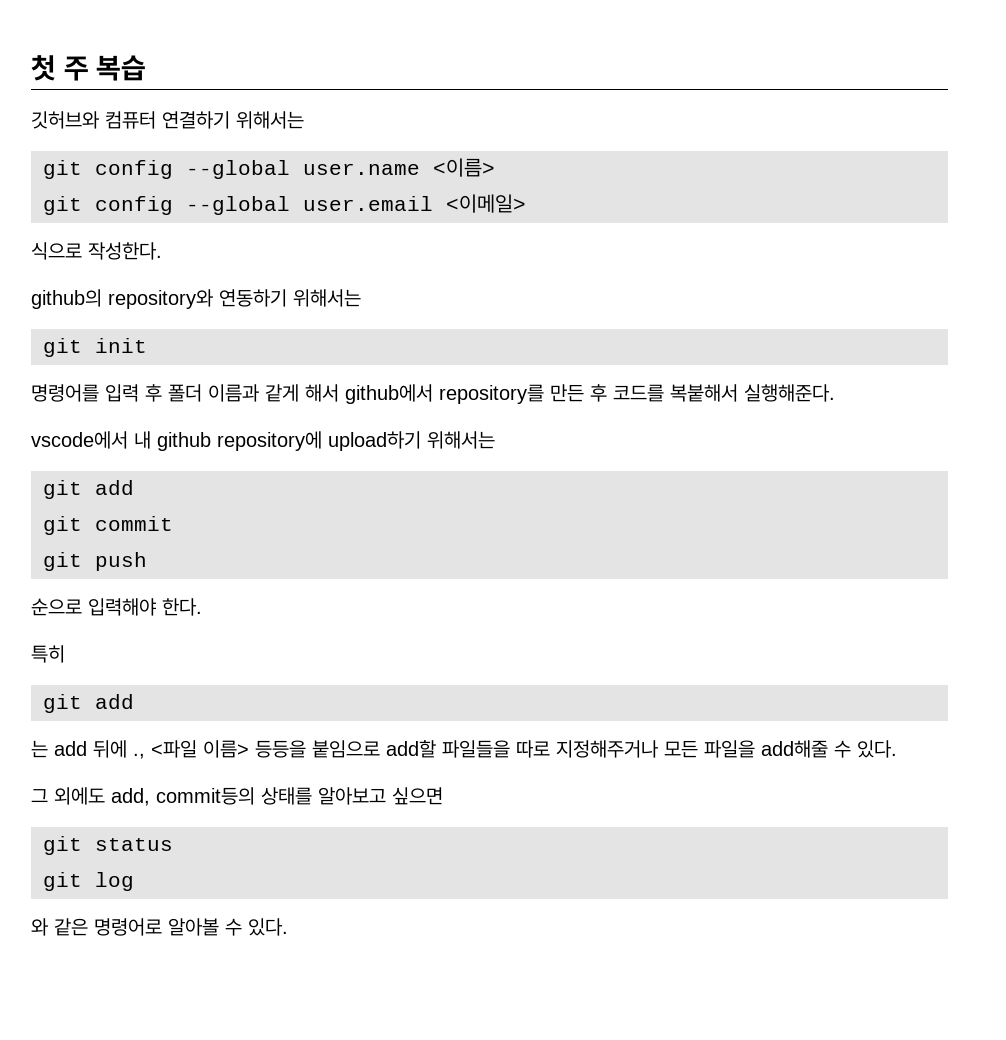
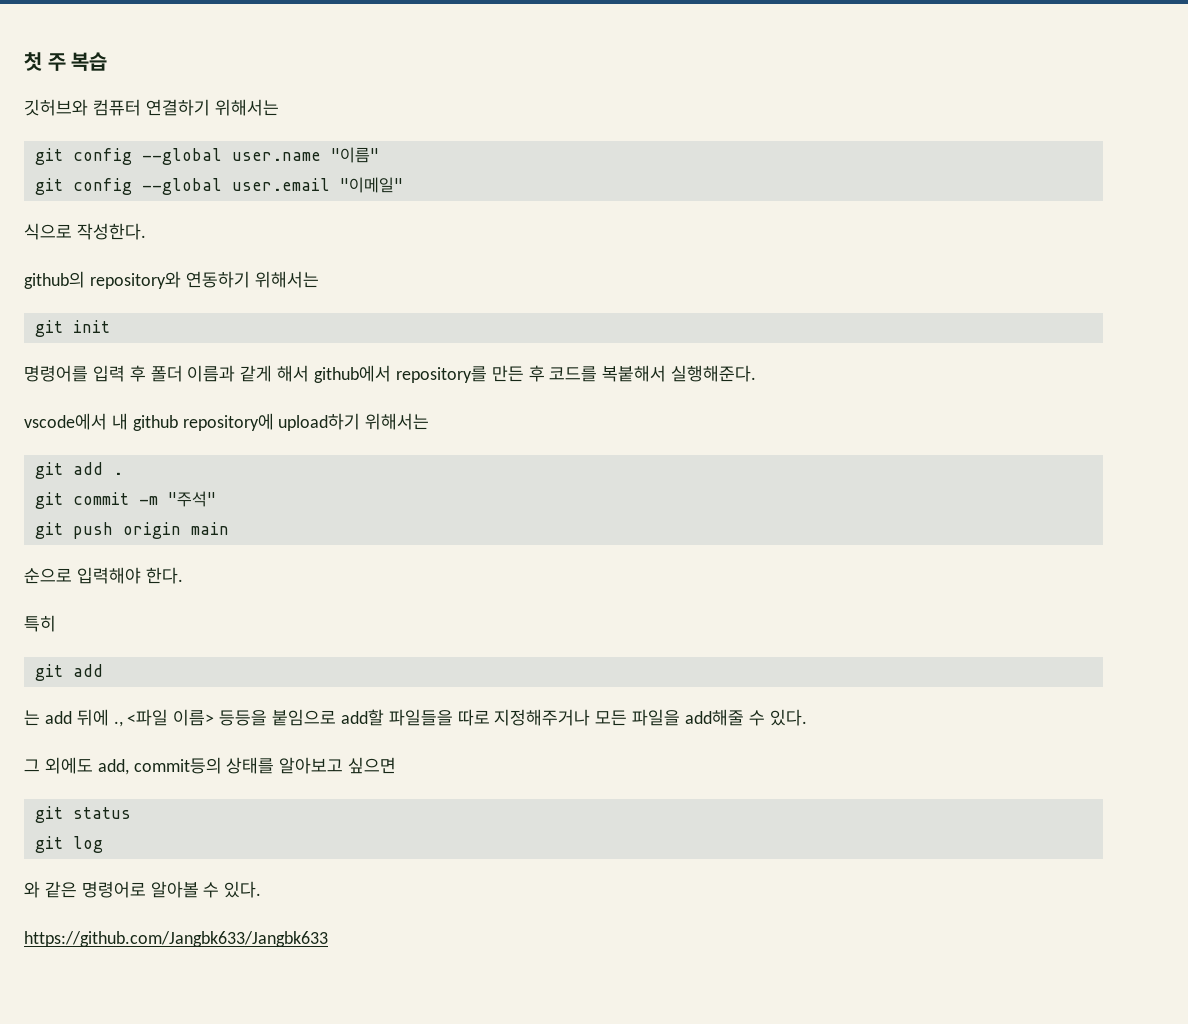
- git config --global user.name <이름>
+ git config --global user.name "이름"
- git config --global user.email <이메일>
+ git config --global user.email "이메일"
  vscode에서 내 github repository에 upload하기 위해서는
- git add
+ git add .
- git commit
+ git commit -m "주석"
- git push
+ git push origin main
+ https://github.com/Jangbk633/Jangbk633

